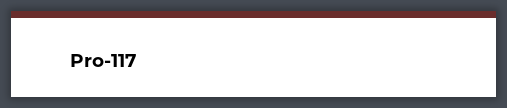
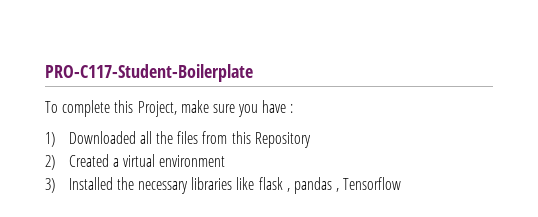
- Pro-117
+ PRO-C117-Student-Boilerplate
+ To complete this Project, make sure you have :
+ 1) Downloaded all the files from this Repository
+ 2) Created a virtual environment
+ 3) Installed the necessary libraries like flask , pandas , Tensorflow

